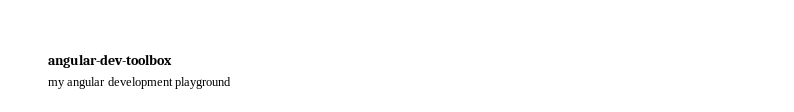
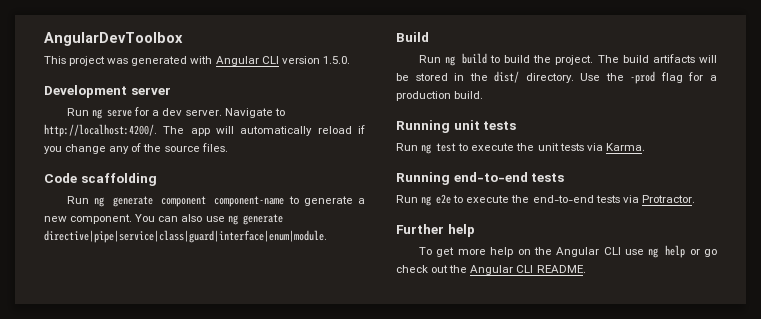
- angular-dev-toolbox
- my angular development playground
+ AngularDevToolbox
+ This project was generated with Angular CLI version 1.5.0.
+ Development server
+ Run ng serve for a dev server. Navigate to http://localhost:4200/. The app will automatically reload if you change any of the source files.
+ Code scaffolding
+ Run ng generate component component-name to generate a new component. You can also use ng generate directive|pipe|service|class|guard|interface|enum|module.
+ Build
+ Run ng build to build the project. The build artifacts will be stored in the dist/ directory. Use the -prod flag for a production build.
+ Running unit tests
+ Run ng test to execute the unit tests via Karma.
+ Running end-to-end tests
+ Run ng e2e to execute the end-to-end tests via Protractor.
+ Further help
+ To get more help on the Angular CLI use ng help or go check out the Angular CLI README.

